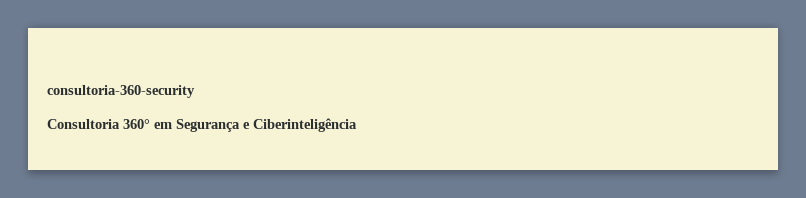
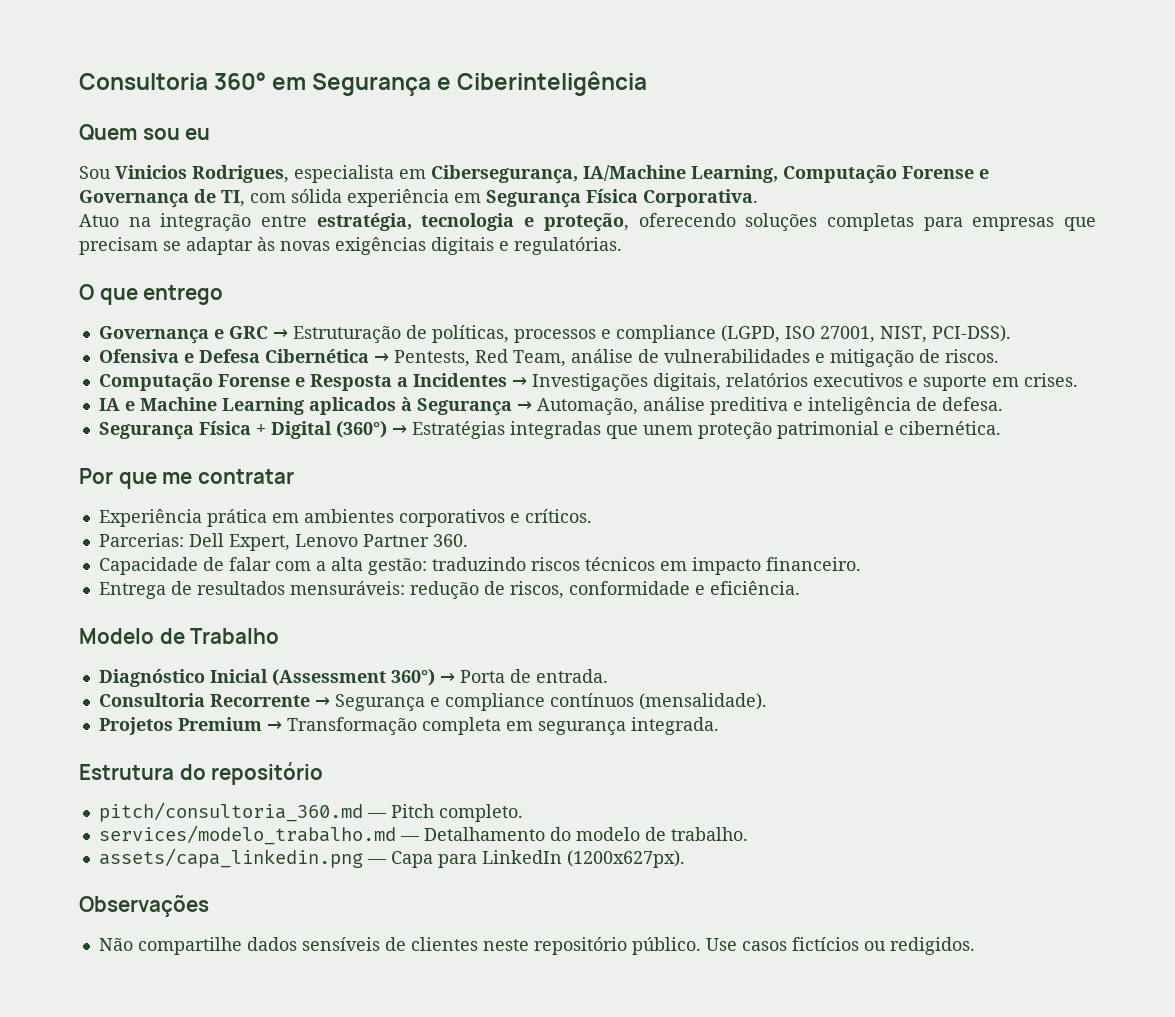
- consultoria-360-security
+ Quem sou eu
+ Sou Vinicios Rodrigues, especialista em Cibersegurança, IA/Machine Learning, Computação Forense e Governança de TI, com sólida experiência em Segurança Física Corporativa.
+ Atuo na integração entre estratégia, tecnologia e proteção, oferecendo soluções completas para empresas que precisam se adaptar às novas exigências digitais e regulatórias.
+ O que entrego
+ Governança e GRC → Estruturação de políticas, processos e compliance (LGPD, ISO 27001, NIST, PCI-DSS).
+ Ofensiva e Defesa Cibernética → Pentests, Red Team, análise de vulnerabilidades e mitigação de riscos.
+ Computação Forense e Resposta a Incidentes → Investigações digitais, relatórios executivos e suporte em crises.
+ IA e Machine Learning aplicados à Segurança → Automação, análise preditiva e inteligência de defesa.
+ Segurança Física + Digital (360°) → Estratégias integradas que unem proteção patrimonial e cibernética.
+ Por que me contratar
+ Experiência prática em ambientes corporativos e críticos.
+ Parcerias: Dell Expert, Lenovo Partner 360.
+ Capacidade de falar com a alta gestão: traduzindo riscos técnicos em impacto financeiro.
+ Entrega de resultados mensuráveis: redução de riscos, conformidade e eficiência.
+ Modelo de Trabalho
+ Diagnóstico Inicial (Assessment 360°) → Porta de entrada.
+ Consultoria Recorrente → Segurança e compliance contínuos (mensalidade).
+ Projetos Premium → Transformação completa em segurança integrada.
+ Estrutura do repositório
+ pitch/consultoria_360.md — Pitch completo.
+ services/modelo_trabalho.md — Detalhamento do modelo de trabalho.
+ assets/capa_linkedin.png — Capa para LinkedIn (1200x627px).
+ Observações
+ Não compartilhe dados sensíveis de clientes neste repositório público. Use casos fictícios ou redigidos.

